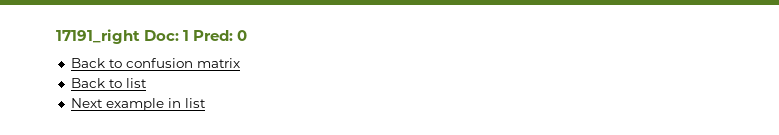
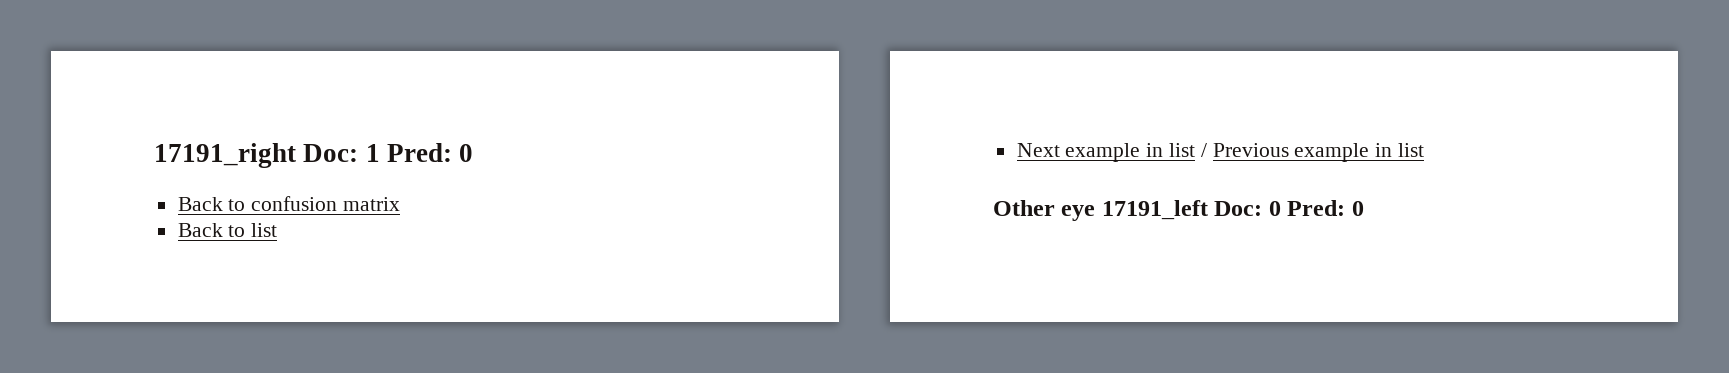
- Next example in list
+ Next example in list / Previous example in list
+ Other eye 17191_left Doc: 0 Pred: 0

